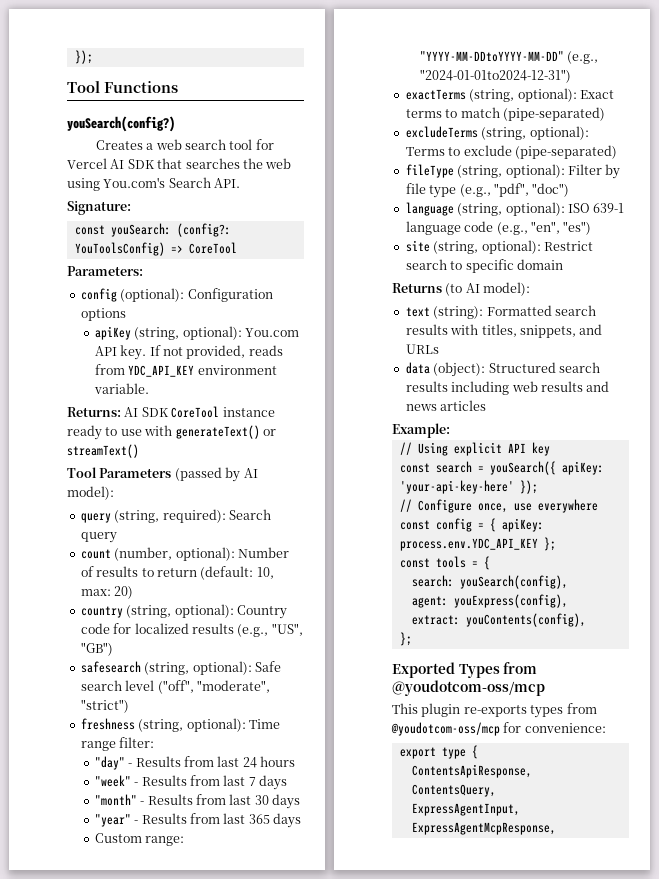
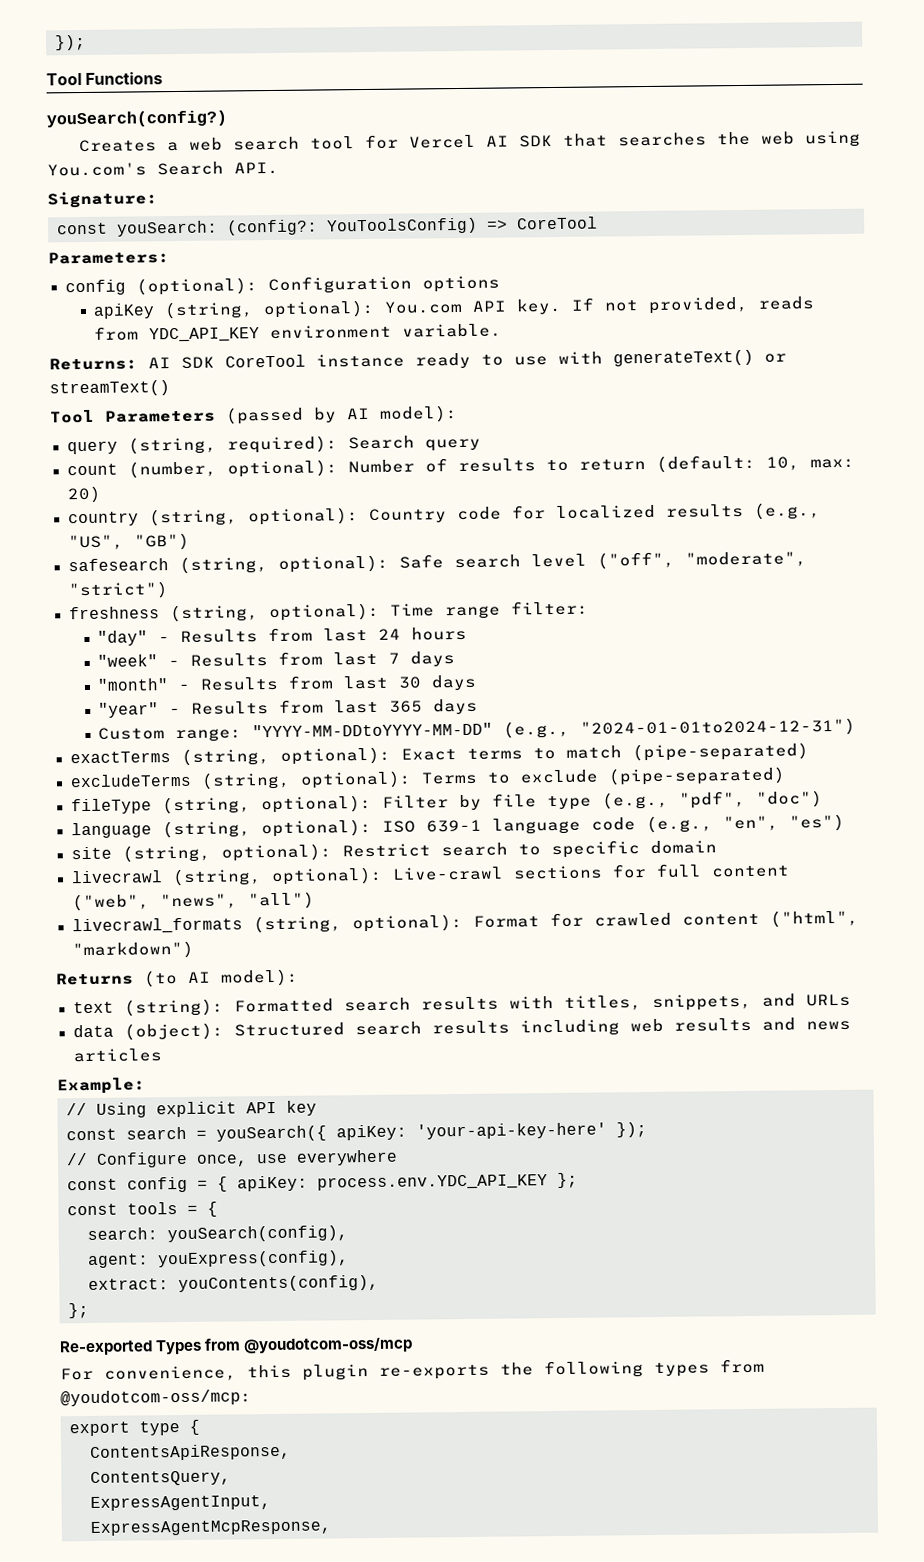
+ livecrawl (string, optional): Live-crawl sections for full content ("web", "news", "all")
+ livecrawl_formats (string, optional): Format for crawled content ("html", "markdown")
- Exported Types from @youdotcom-oss/mcp
+ Re-exported Types from @youdotcom-oss/mcp
- This plugin re-exports types from @youdotcom-oss/mcp for convenience:
+ For convenience, this plugin re-exports the following types from @youdotcom-oss/mcp:

